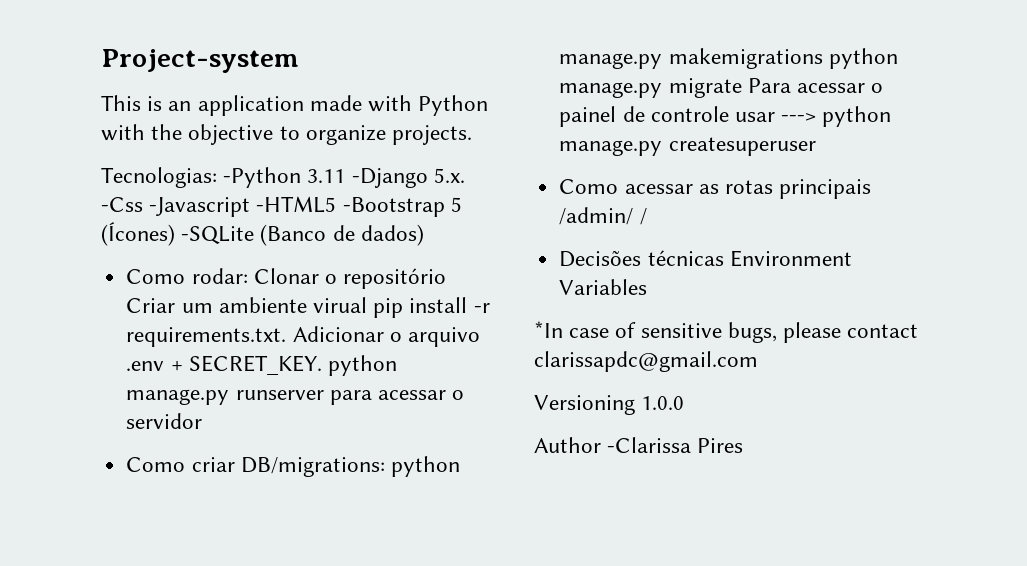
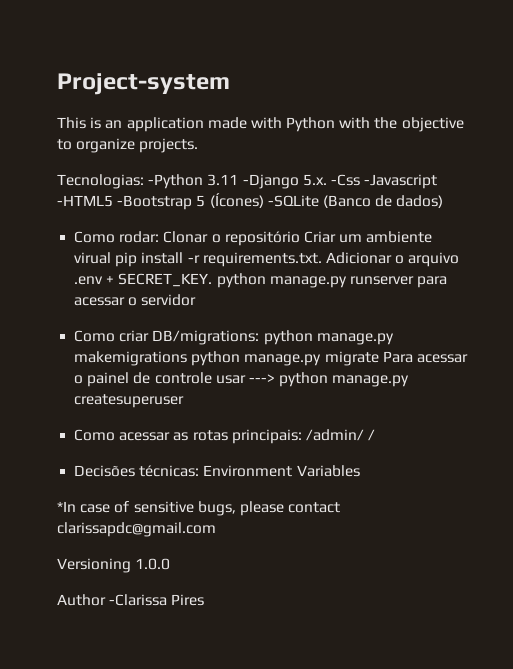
- Como acessar as rotas principais /admin/ /
+ Como acessar as rotas principais: /admin/ /
- Decisões técnicas Environment Variables
+ Decisões técnicas: Environment Variables

